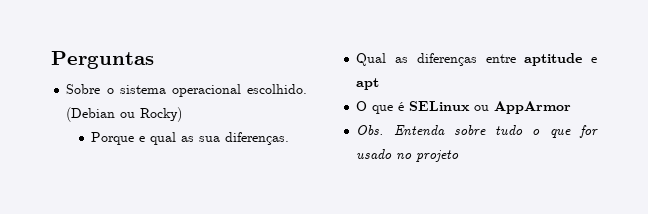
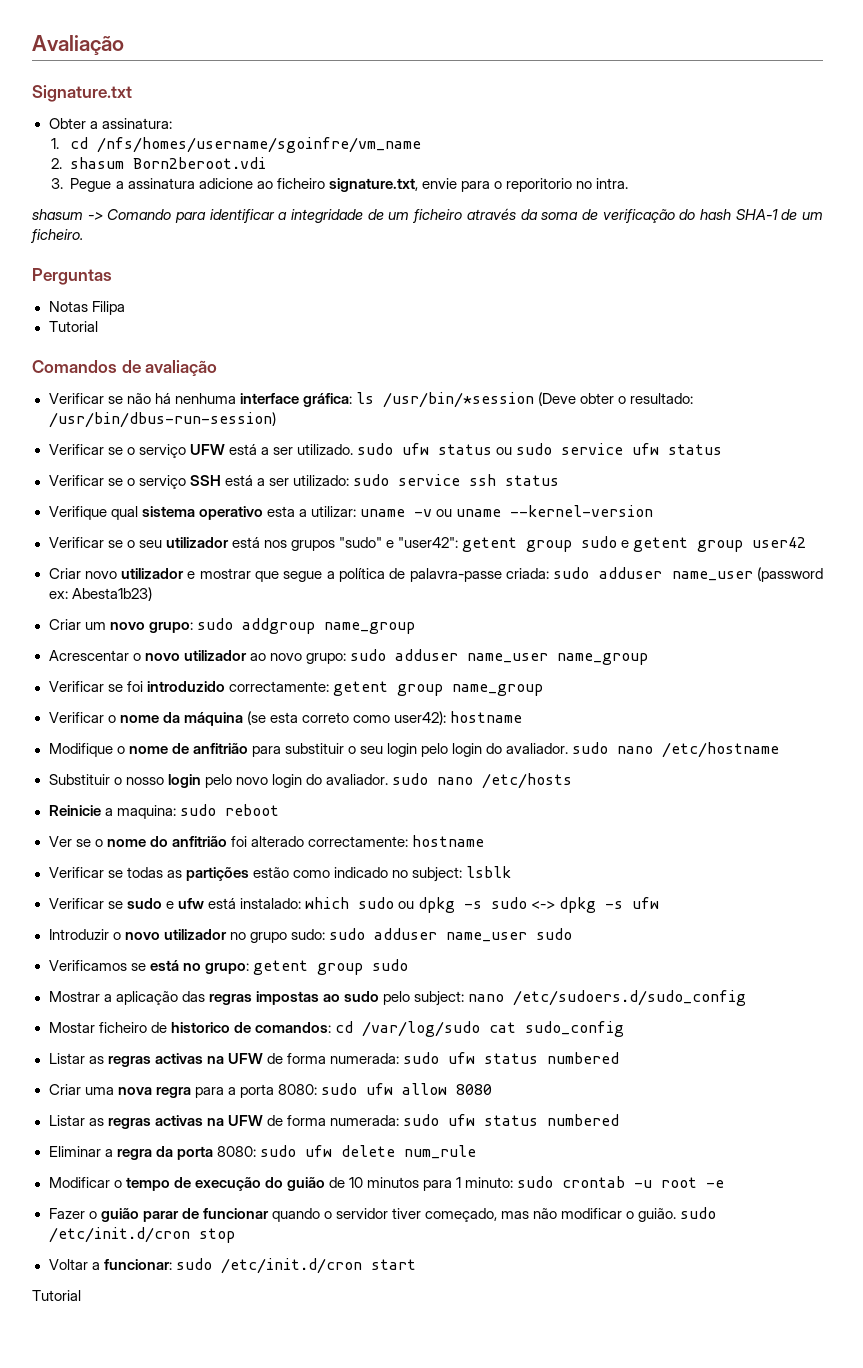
+ Avaliação
+ Signature.txt
+ Obter a assinatura:
+ 1. cd /nfs/homes/username/sgoinfre/vm_name
+ 2. shasum Born2beroot.vdi
+ 3. Pegue a assinatura adicione ao ficheiro signature.txt, envie para o reporitorio no intra.
+ shasum -> Comando para identificar a integridade de um ficheiro através da soma de verificação do hash SHA-1 de um ficheiro.
  Perguntas
- Sobre o sistema operacional escolhido. (Debian ou Rocky)
- Porque e qual as sua diferenças.
- Qual as diferenças entre aptitude e apt
- O que é SELinux ou AppArmor
- Obs. Entenda sobre tudo o que for usado no projeto
+ Notas Filipa
+ Tutorial
+ Comandos de avaliação
+ Verificar se não há nenhuma interface gráfica: ls /usr/bin/*session (Deve obter o resultado: /usr/bin/dbus-run-session)
+ Verificar se o serviço UFW está a ser utilizado. sudo ufw status ou sudo service ufw status
+ Verificar se o serviço SSH está a ser utilizado: sudo service ssh status
+ Verifique qual sistema operativo esta a utilizar: uname -v ou uname --kernel-version
+ Verificar se o seu utilizador está nos grupos "sudo" e "user42": getent group sudo e getent group user42
+ Criar novo utilizador e mostrar que segue a política de palavra-passe criada: sudo adduser name_user (password ex: Abesta1b23)
+ Criar um novo grupo: sudo addgroup name_group
+ Acrescentar o novo utilizador ao novo grupo: sudo adduser name_user name_group
+ Verificar se foi introduzido correctamente: getent group name_group
+ Verificar o nome da máquina (se esta correto como user42): hostname
+ Modifique o nome de anfitrião para substituir o seu login pelo login do avaliador. sudo nano /etc/hostname
+ Substituir o nosso login pelo novo login do avaliador. sudo nano /etc/hosts
+ Reinicie a maquina: sudo reboot
+ Ver se o nome do anfitrião foi alterado correctamente: hostname
+ Verificar se todas as partições estão como indicado no subject: lsblk
+ Verificar se sudo e ufw está instalado: which sudo ou dpkg -s sudo <-> dpkg -s ufw
+ Introduzir o novo utilizador no grupo sudo: sudo adduser name_user sudo
+ Verificamos se está no grupo: getent group sudo
+ Mostrar a aplicação das regras impostas ao sudo pelo subject: nano /etc/sudoers.d/sudo_config
+ Mostar ficheiro de historico de comandos: cd /var/log/sudo cat sudo_config
+ Listar as regras activas na UFW de forma numerada: sudo ufw status numbered
+ Criar uma nova regra para a porta 8080: sudo ufw allow 8080
+ Listar as regras activas na UFW de forma numerada: sudo ufw status numbered
+ Eliminar a regra da porta 8080: sudo ufw delete num_rule
+ Modificar o tempo de execução do guião de 10 minutos para 1 minuto: sudo crontab -u root -e
+ Fazer o guião parar de funcionar quando o servidor tiver começado, mas não modificar o guião. sudo /etc/init.d/cron stop
+ Voltar a funcionar: sudo /etc/init.d/cron start
+ Tutorial

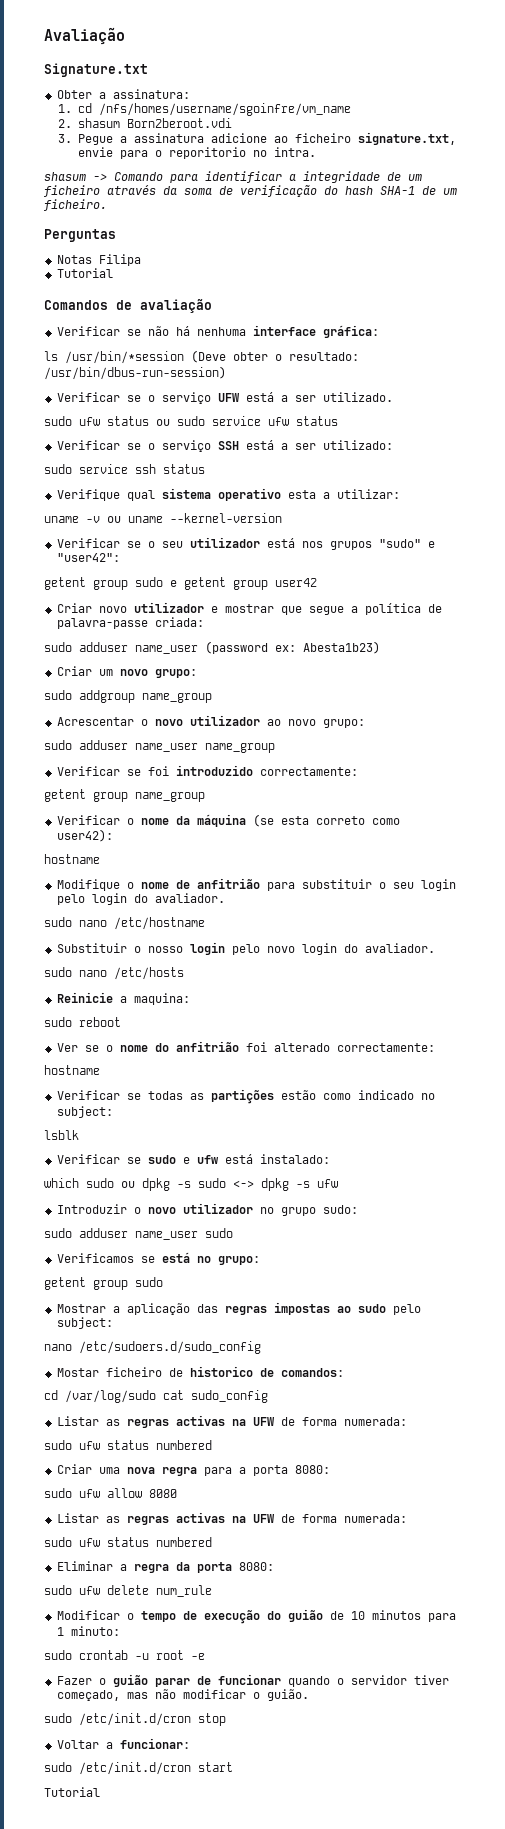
- Verificar se não há nenhuma interface gráfica: ls /usr/bin/*session (Deve obter o resultado: /usr/bin/dbus-run-session)
+ Verificar se não há nenhuma interface gráfica:
+ ls /usr/bin/*session (Deve obter o resultado: /usr/bin/dbus-run-session)
- Verificar se o serviço UFW está a ser utilizado. sudo ufw status ou sudo service ufw status
+ Verificar se o serviço UFW está a ser utilizado.
+ sudo ufw status ou sudo service ufw status
- Verificar se o serviço SSH está a ser utilizado: sudo service ssh status
+ Verificar se o serviço SSH está a ser utilizado:
+ sudo service ssh status
- Verifique qual sistema operativo esta a utilizar: uname -v ou uname --kernel-version
+ Verifique qual sistema operativo esta a utilizar:
+ uname -v ou uname --kernel-version
- Verificar se o seu utilizador está nos grupos "sudo" e "user42": getent group sudo e getent group user42
+ Verificar se o seu utilizador está nos grupos "sudo" e "user42":
+ getent group sudo e getent group user42
- Criar novo utilizador e mostrar que segue a política de palavra-passe criada: sudo adduser name_user (password ex: Abesta1b23)
+ Criar novo utilizador e mostrar que segue a política de palavra-passe criada:
+ sudo adduser name_user (password ex: Abesta1b23)
- Criar um novo grupo: sudo addgroup name_group
+ Criar um novo grupo:
+ sudo addgroup name_group
- Acrescentar o novo utilizador ao novo grupo: sudo adduser name_user name_group
+ Acrescentar o novo utilizador ao novo grupo:
+ sudo adduser name_user name_group
- Verificar se foi introduzido correctamente: getent group name_group
+ Verificar se foi introduzido correctamente:
+ getent group name_group
- Verificar o nome da máquina (se esta correto como user42): hostname
+ Verificar o nome da máquina (se esta correto como user42):
+ hostname
- Modifique o nome de anfitrião para substituir o seu login pelo login do avaliador. sudo nano /etc/hostname
+ Modifique o nome de anfitrião para substituir o seu login pelo login do avaliador.
+ sudo nano /etc/hostname
- Substituir o nosso login pelo novo login do avaliador. sudo nano /etc/hosts
+ Substituir o nosso login pelo novo login do avaliador.
+ sudo nano /etc/hosts
- Reinicie a maquina: sudo reboot
+ Reinicie a maquina:
+ sudo reboot
- Ver se o nome do anfitrião foi alterado correctamente: hostname
+ Ver se o nome do anfitrião foi alterado correctamente:
+ hostname
- Verificar se todas as partições estão como indicado no subject: lsblk
+ Verificar se todas as partições estão como indicado no subject:
+ lsblk
- Verificar se sudo e ufw está instalado: which sudo ou dpkg -s sudo <-> dpkg -s ufw
+ Verificar se sudo e ufw está instalado:
+ which sudo ou dpkg -s sudo <-> dpkg -s ufw
- Introduzir o novo utilizador no grupo sudo: sudo adduser name_user sudo
+ Introduzir o novo utilizador no grupo sudo:
+ sudo adduser name_user sudo
- Verificamos se está no grupo: getent group sudo
+ Verificamos se está no grupo:
+ getent group sudo
- Mostrar a aplicação das regras impostas ao sudo pelo subject: nano /etc/sudoers.d/sudo_config
+ Mostrar a aplicação das regras impostas ao sudo pelo subject:
+ nano /etc/sudoers.d/sudo_config
- Mostar ficheiro de historico de comandos: cd /var/log/sudo cat sudo_config
- Listar as regras activas na UFW de forma numerada: sudo ufw status numbered
+ Mostar ficheiro de historico de comandos:
+ cd /var/log/sudo cat sudo_config
+ Listar as regras activas na UFW de forma numerada:
+ sudo ufw status numbered
- Criar uma nova regra para a porta 8080: sudo ufw allow 8080
- Listar as regras activas na UFW de forma numerada: sudo ufw status numbered
+ Criar uma nova regra para a porta 8080:
+ sudo ufw allow 8080
+ Listar as regras activas na UFW de forma numerada:
+ sudo ufw status numbered
- Eliminar a regra da porta 8080: sudo ufw delete num_rule
+ Eliminar a regra da porta 8080:
+ sudo ufw delete num_rule
- Modificar o tempo de execução do guião de 10 minutos para 1 minuto: sudo crontab -u root -e
+ Modificar o tempo de execução do guião de 10 minutos para 1 minuto:
+ sudo crontab -u root -e
- Fazer o guião parar de funcionar quando o servidor tiver começado, mas não modificar o guião. sudo /etc/init.d/cron stop
+ Fazer o guião parar de funcionar quando o servidor tiver começado, mas não modificar o guião.
+ sudo /etc/init.d/cron stop
- Voltar a funcionar: sudo /etc/init.d/cron start
+ Voltar a funcionar:
+ sudo /etc/init.d/cron start

